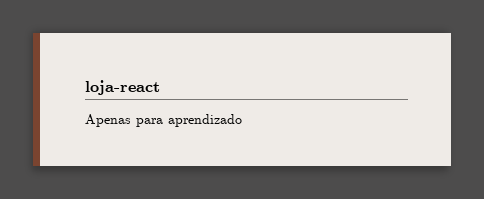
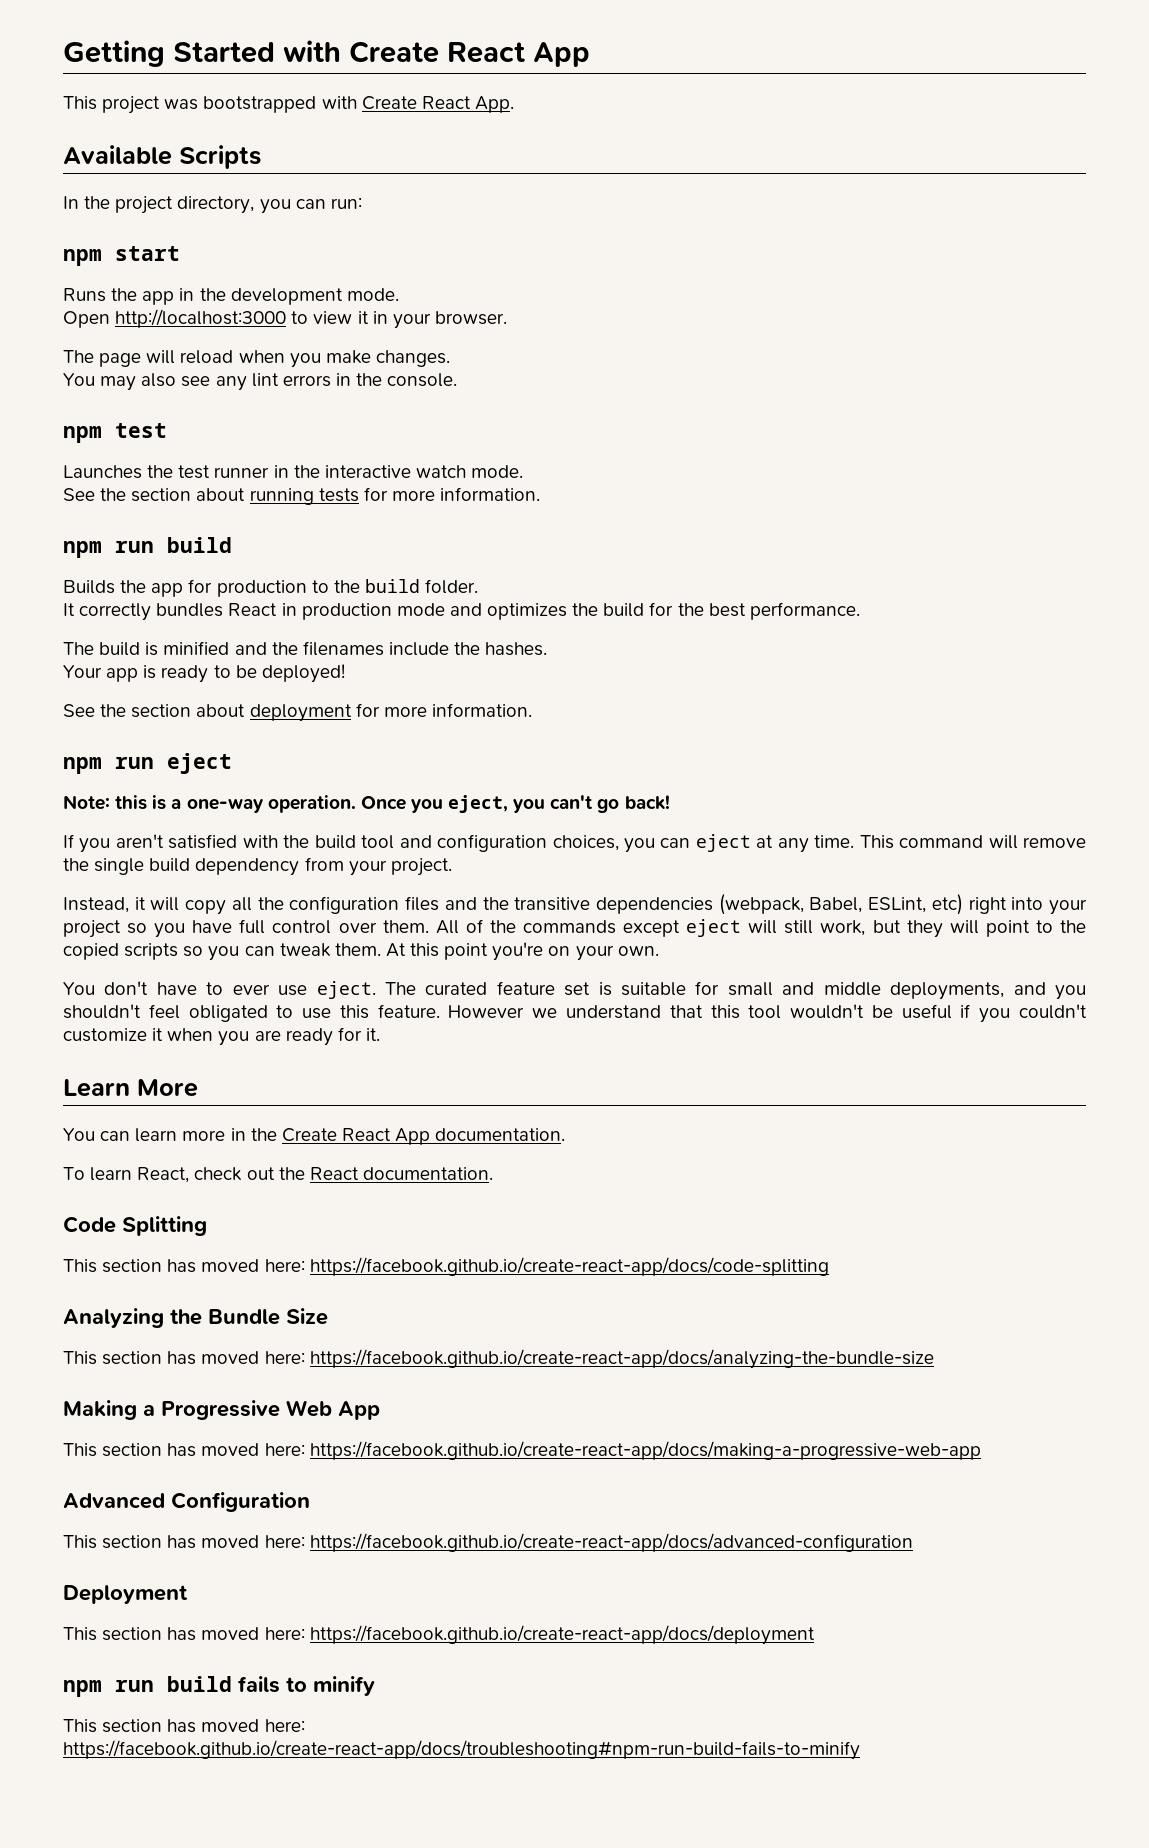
- loja-react
- Apenas para aprendizado
+ Getting Started with Create React App
+ This project was bootstrapped with Create React App.
+ Available Scripts
+ In the project directory, you can run:
+ npm start
+ Runs the app in the development mode.
+ Open http://localhost:3000 to view it in your browser.
+ The page will reload when you make changes.
+ You may also see any lint errors in the console.
+ npm test
+ Launches the test runner in the interactive watch mode.
+ See the section about running tests for more information.
+ npm run build
+ Builds the app for production to the build folder.
+ It correctly bundles React in production mode and optimizes the build for the best performance.
+ The build is minified and the filenames include the hashes.
+ Your app is ready to be deployed!
+ See the section about deployment for more information.
+ npm run eject
+ Note: this is a one-way operation. Once you eject, you can't go back!
+ If you aren't satisfied with the build tool and configuration choices, you can eject at any time. This command will remove the single build dependency from your project.
+ Instead, it will copy all the configuration files and the transitive dependencies (webpack, Babel, ESLint, etc) right into your project so you have full control over them. All of the commands except eject will still work, but they will point to the copied scripts so you can tweak them. At this point you're on your own.
+ You don't have to ever use eject. The curated feature set is suitable for small and middle deployments, and you shouldn't feel obligated to use this feature. However we understand that this tool wouldn't be useful if you couldn't customize it when you are ready for it.
+ Learn More
+ You can learn more in the Create React App documentation.
+ To learn React, check out the React documentation.
+ Code Splitting
+ This section has moved here: https://facebook.github.io/create-react-app/docs/code-splitting
+ Analyzing the Bundle Size
+ This section has moved here: https://facebook.github.io/create-react-app/docs/analyzing-the-bundle-size
+ Making a Progressive Web App
+ This section has moved here: https://facebook.github.io/create-react-app/docs/making-a-progressive-web-app
+ Advanced Configuration
+ This section has moved here: https://facebook.github.io/create-react-app/docs/advanced-configuration
+ Deployment
+ This section has moved here: https://facebook.github.io/create-react-app/docs/deployment
+ npm run build fails to minify
+ This section has moved here: https://facebook.github.io/create-react-app/docs/troubleshooting#npm-run-build-fails-to-minify

